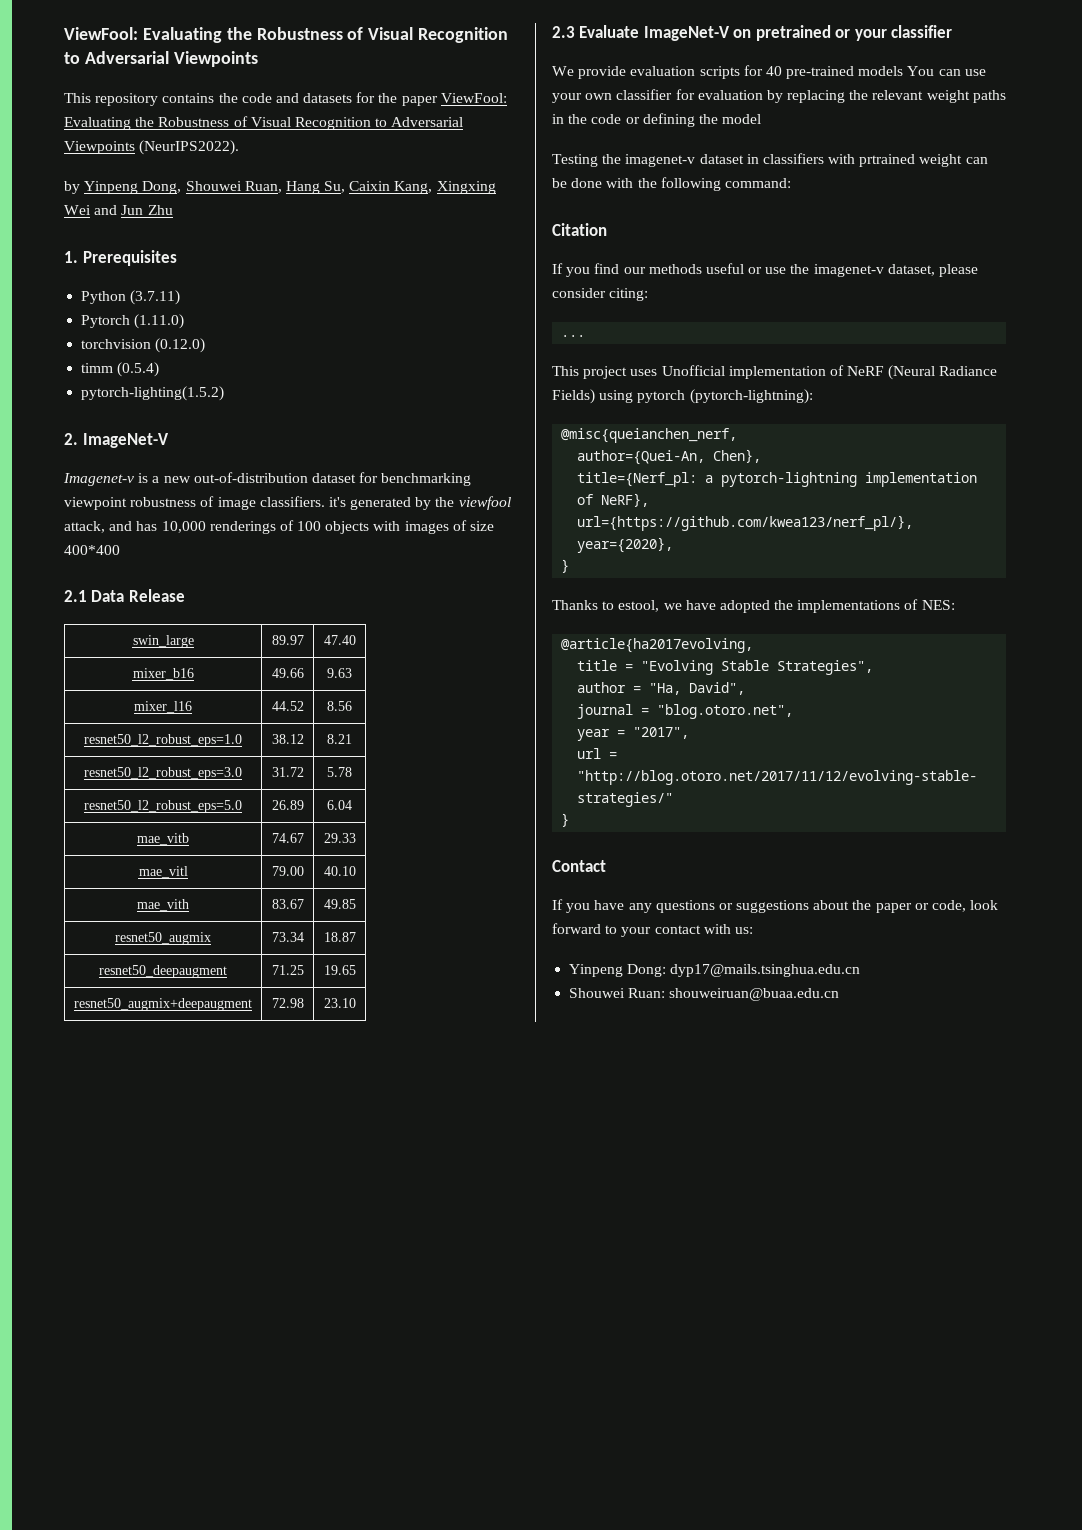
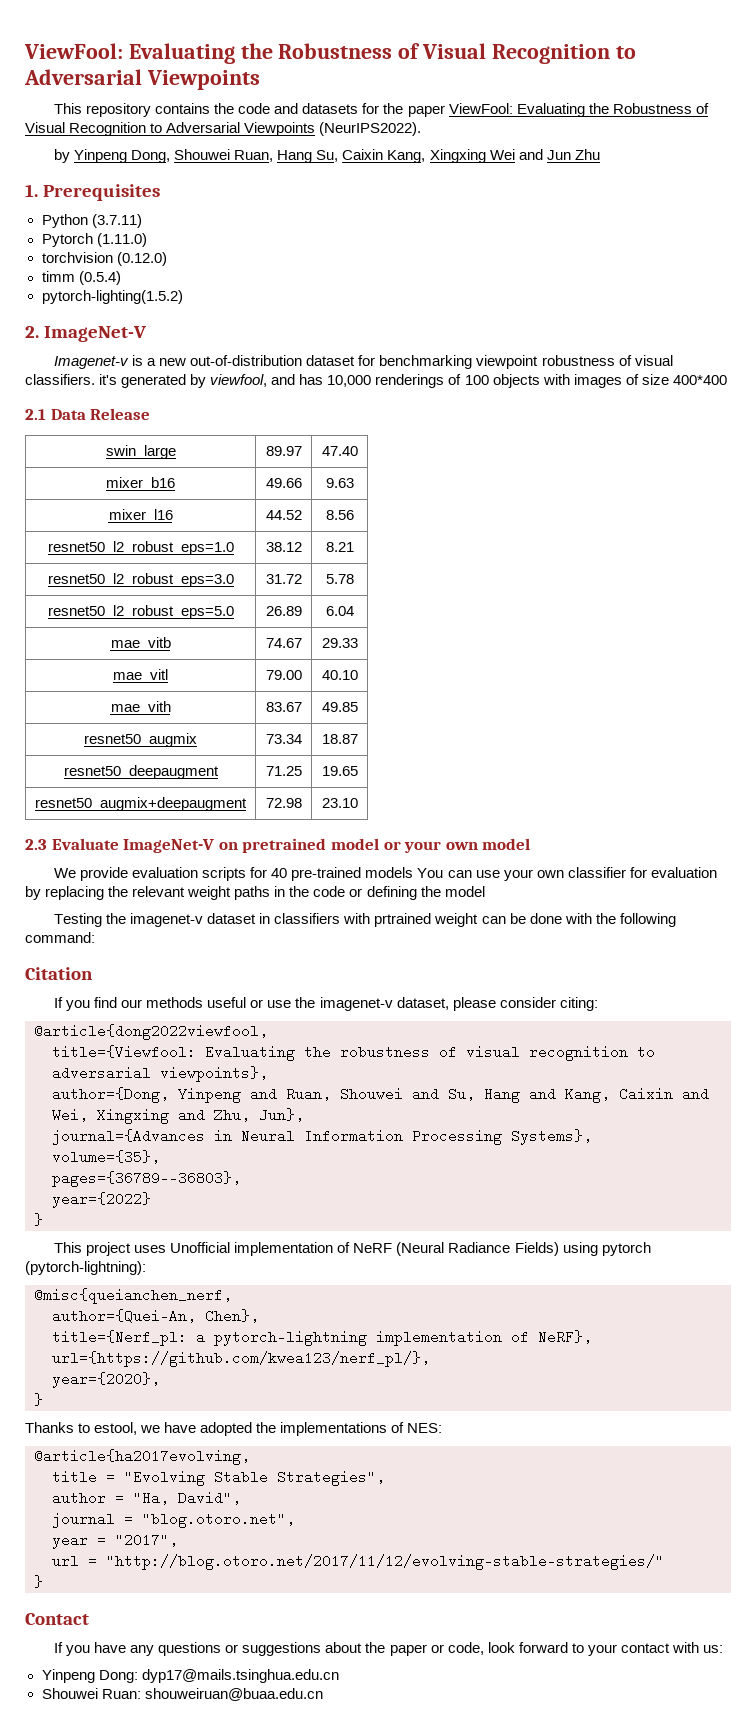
- Imagenet-v is a new out-of-distribution dataset for benchmarking viewpoint robustness of image classifiers. it's generated by the viewfool attack, and has 10,000 renderings of 100 objects with images of size 400*400
+ Imagenet-v is a new out-of-distribution dataset for benchmarking viewpoint robustness of visual classifiers. it's generated by viewfool, and has 10,000 renderings of 100 objects with images of size 400*400
- 2.3 Evaluate ImageNet-V on pretrained or your classifier
+ 2.3 Evaluate ImageNet-V on pretrained model or your own model
- ...
+ @article{dong2022viewfool,
+ title={Viewfool: Evaluating the robustness of visual recognition to adversarial viewpoints},
+ author={Dong, Yinpeng and Ruan, Shouwei and Su, Hang and Kang, Caixin and Wei, Xingxing and Zhu, Jun},
+ journal={Advances in Neural Information Processing Systems},
+ volume={35},
+ pages={36789--36803},
+ year={2022}
+ }

